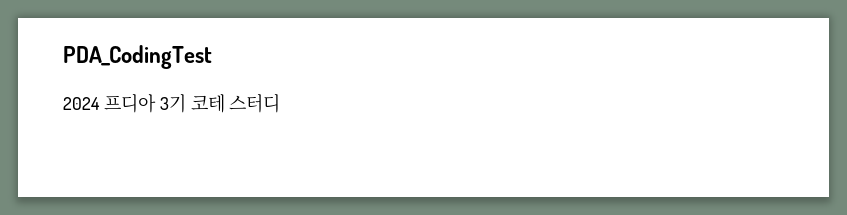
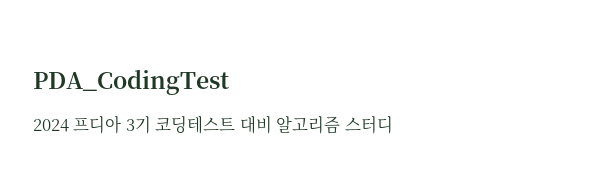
- 2024 프디아 3기 코테 스터디
+ 2024 프디아 3기 코딩테스트 대비 알고리즘 스터디

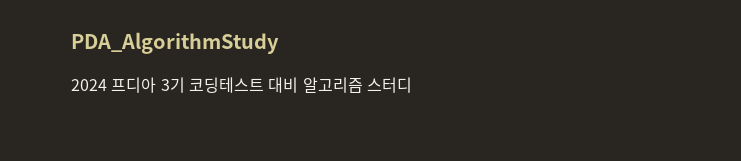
- PDA_CodingTest
+ PDA_AlgorithmStudy

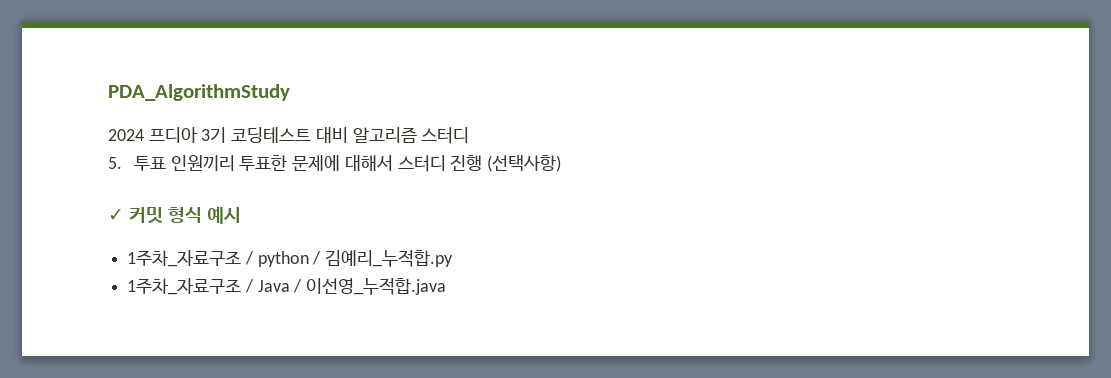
+ 5. 투표 인원끼리 투표한 문제에 대해서 스터디 진행 (선택사항)
+ ✓ 커밋 형식 예시
+ 1주차_자료구조 / python / 김예리_누적합.py
+ 1주차_자료구조 / Java / 이선영_누적합.java

